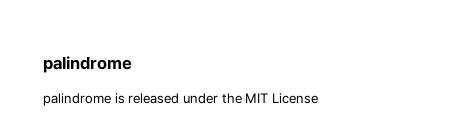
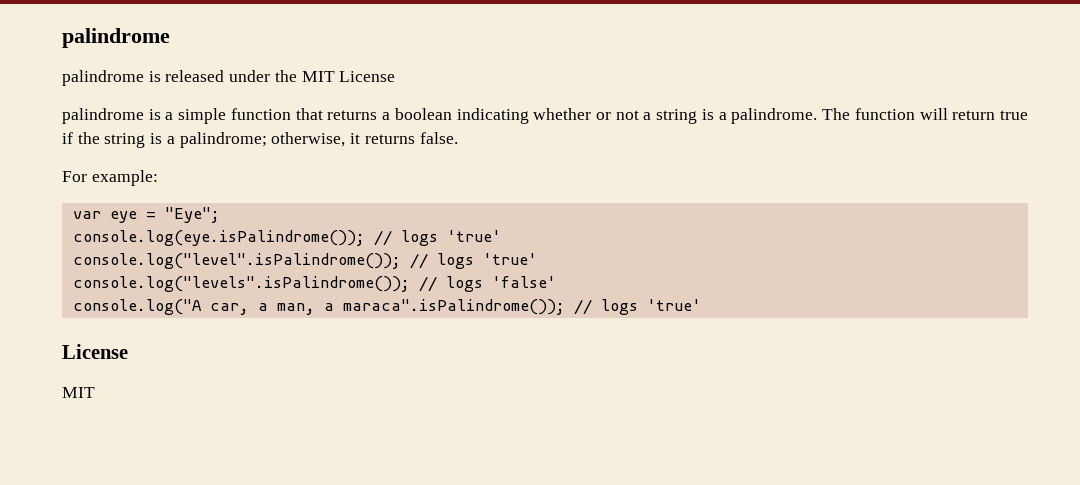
+ palindrome is a simple function that returns a boolean indicating whether or not a string is a palindrome. The function will return true if the string is a palindrome; otherwise, it returns false.
+ For example:
+ var eye = "Eye";
+ console.log(eye.isPalindrome()); // logs 'true'
+ console.log("level".isPalindrome()); // logs 'true'
+ console.log("levels".isPalindrome()); // logs 'false'
+ console.log("A car, a man, a maraca".isPalindrome()); // logs 'true'
+ License
+ MIT

